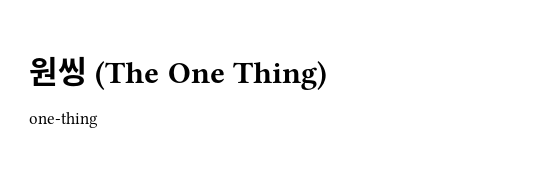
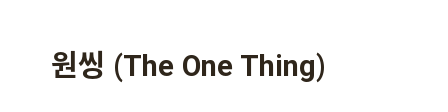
- one-thing

